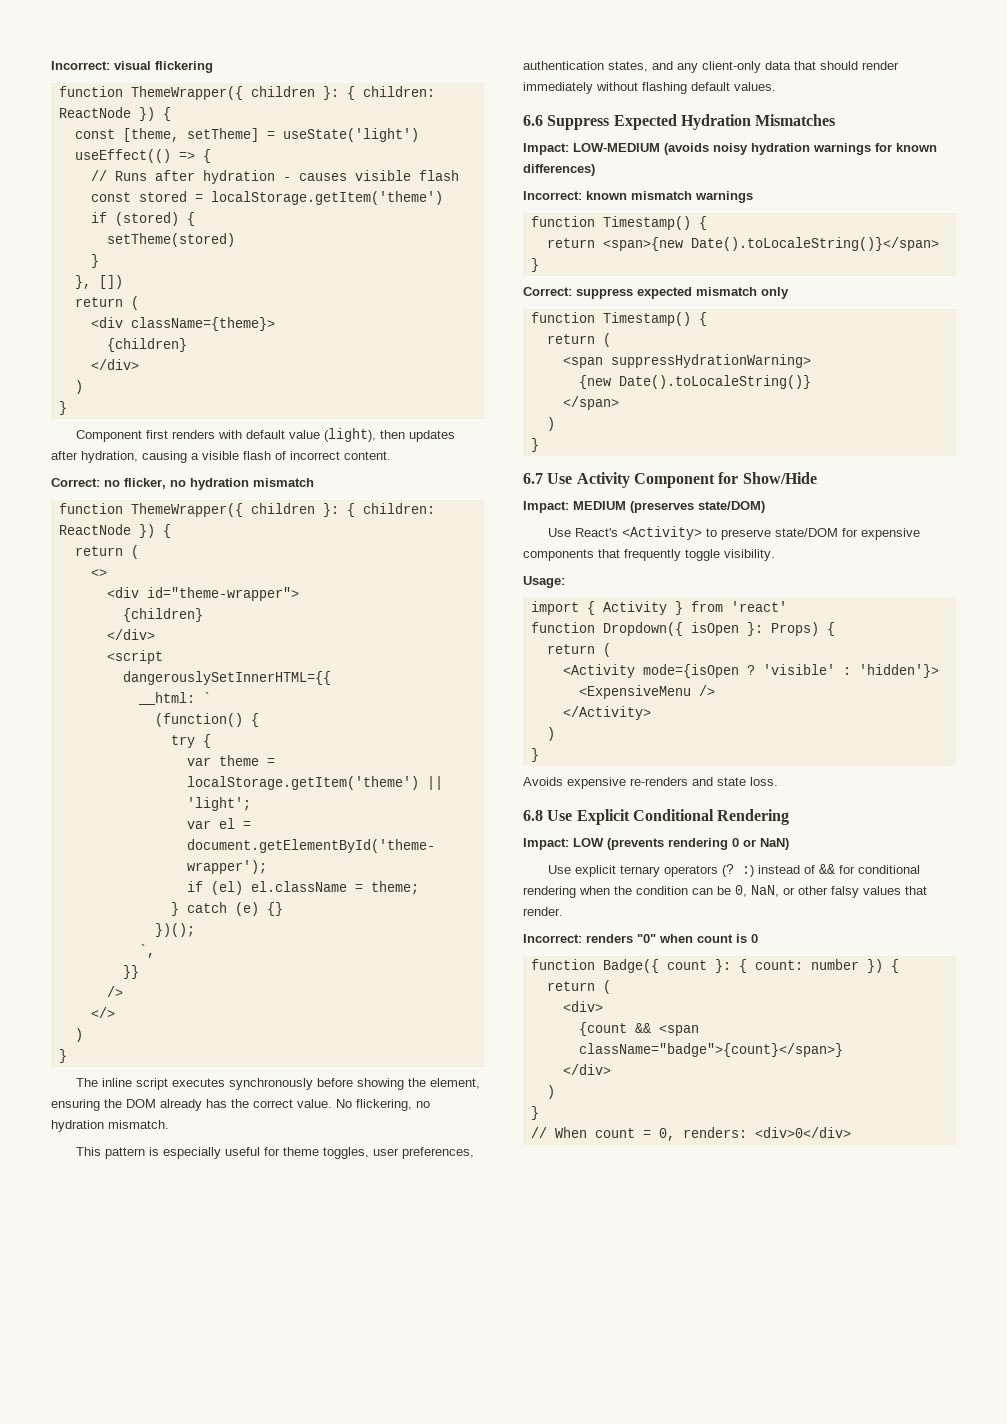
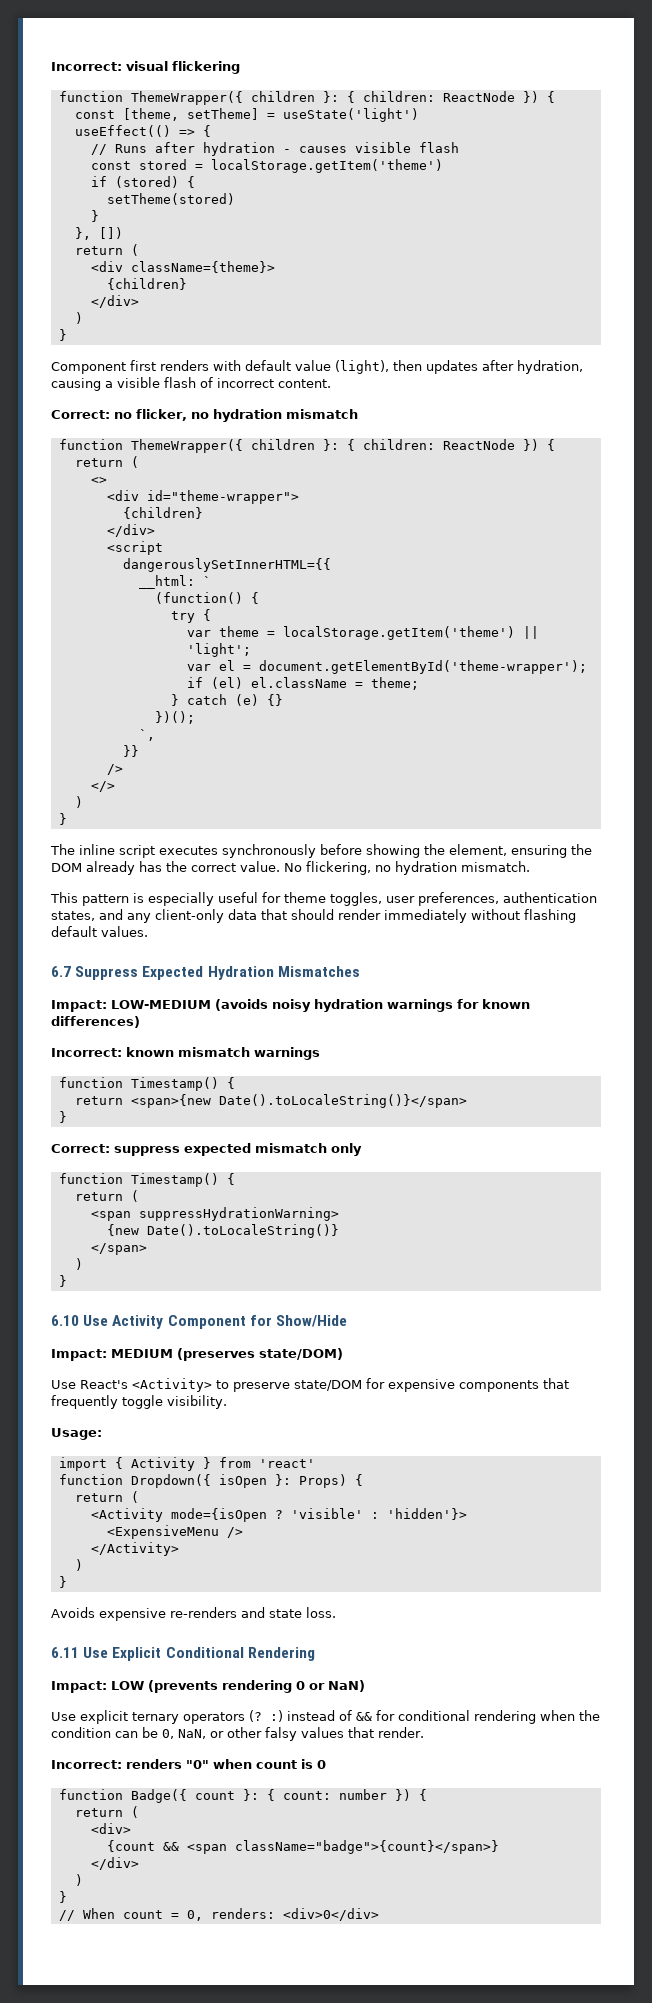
- 6.6 Suppress Expected Hydration Mismatches
+ 6.7 Suppress Expected Hydration Mismatches
- 6.7 Use Activity Component for Show/Hide
+ 6.10 Use Activity Component for Show/Hide
- 6.8 Use Explicit Conditional Rendering
+ 6.11 Use Explicit Conditional Rendering

